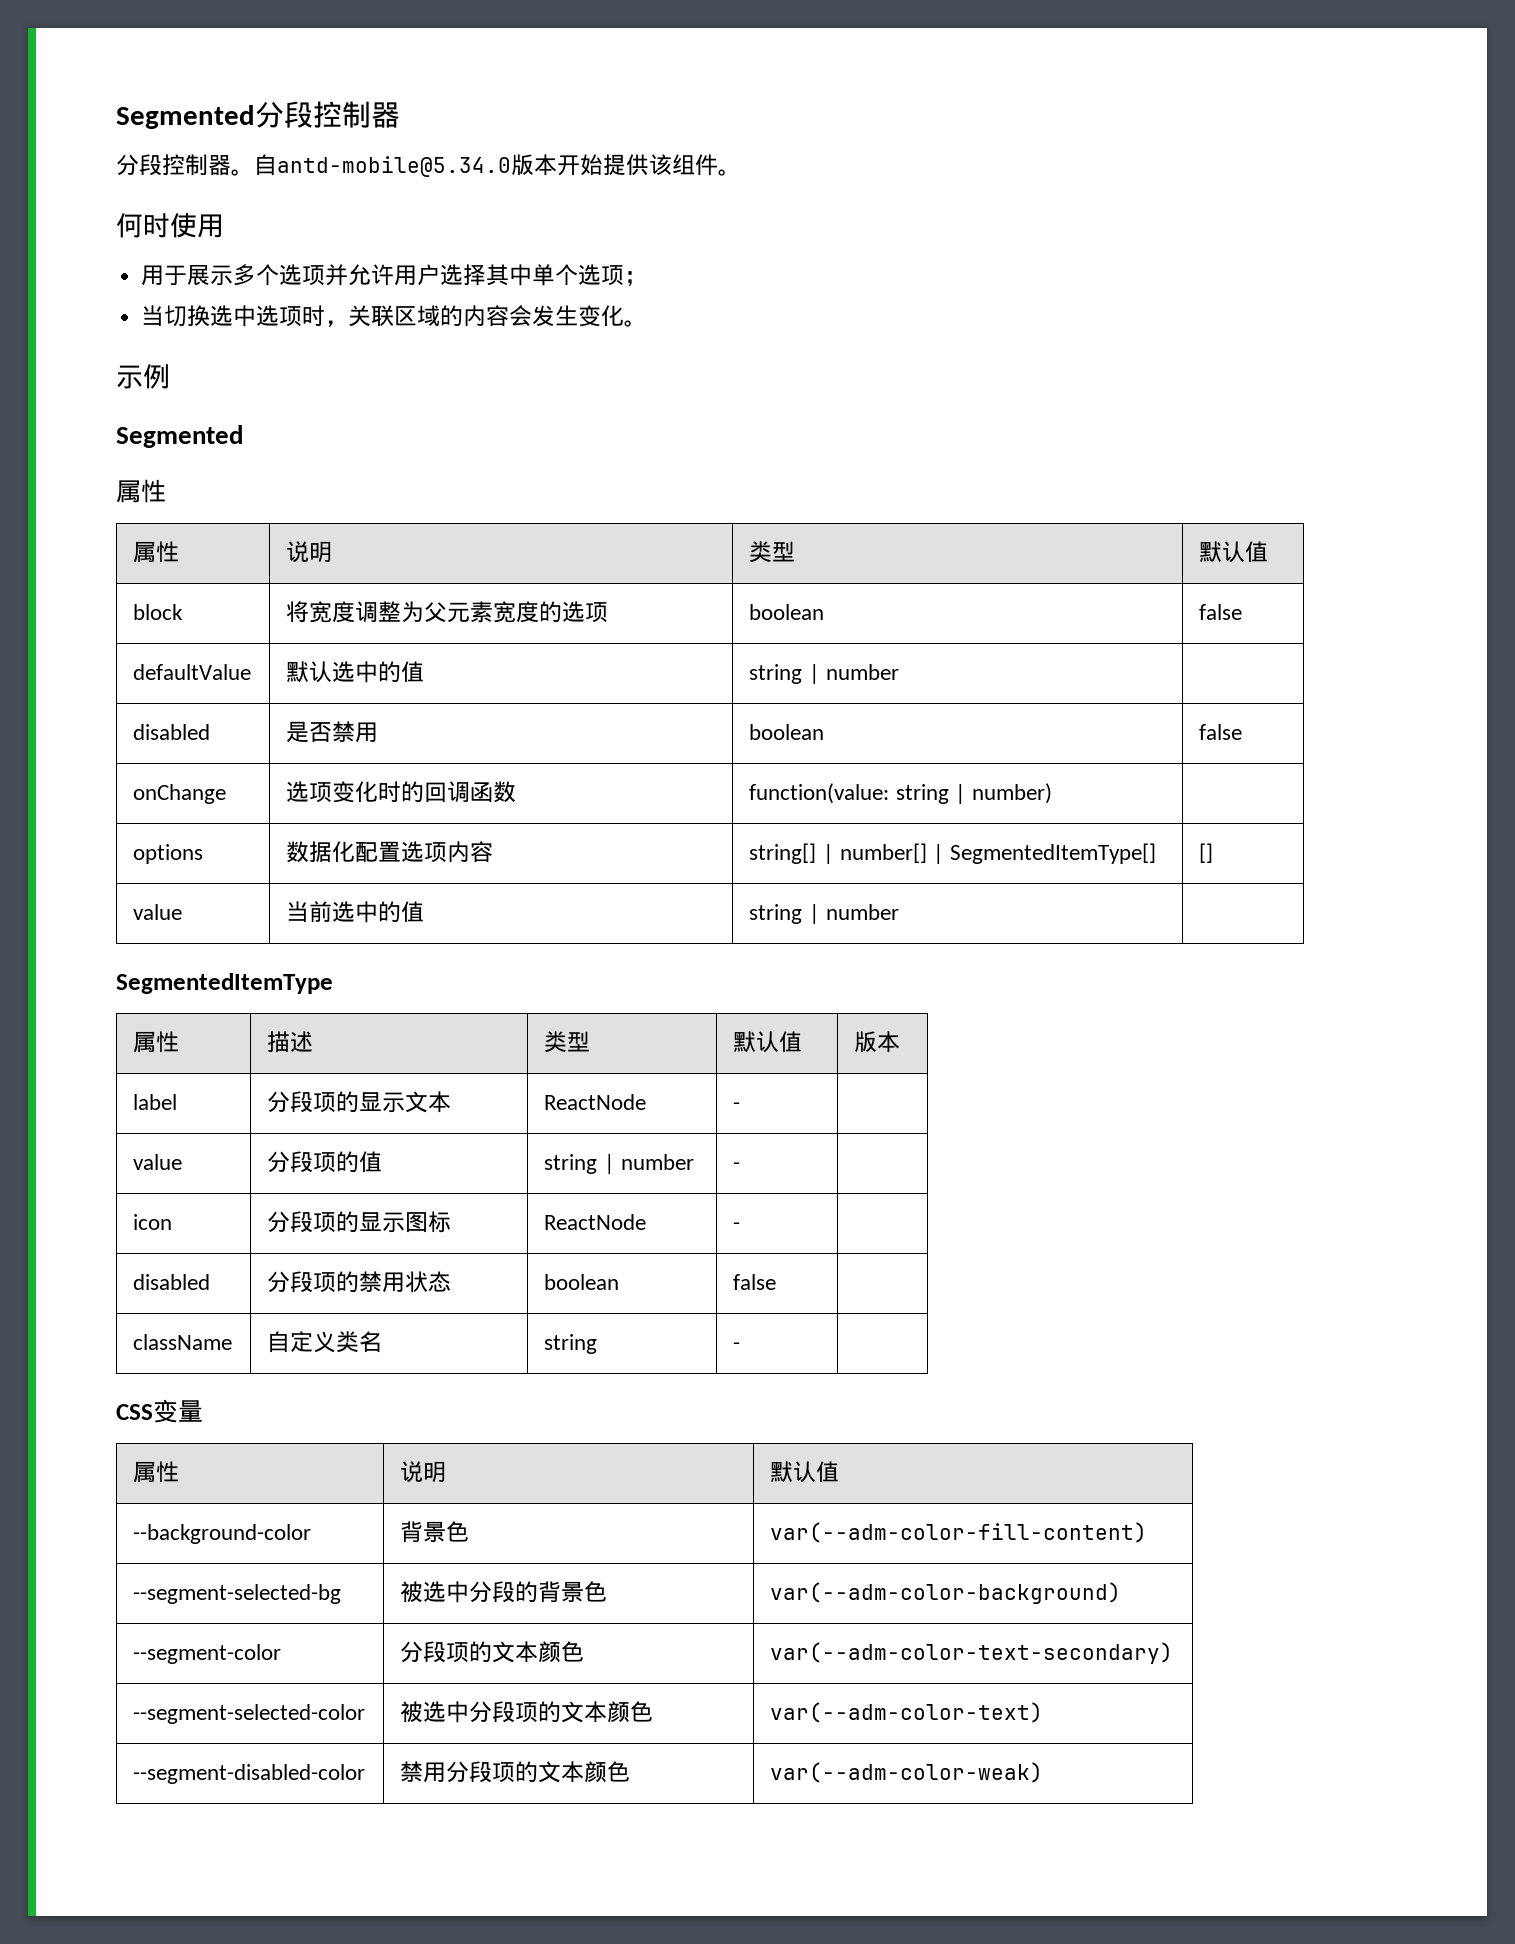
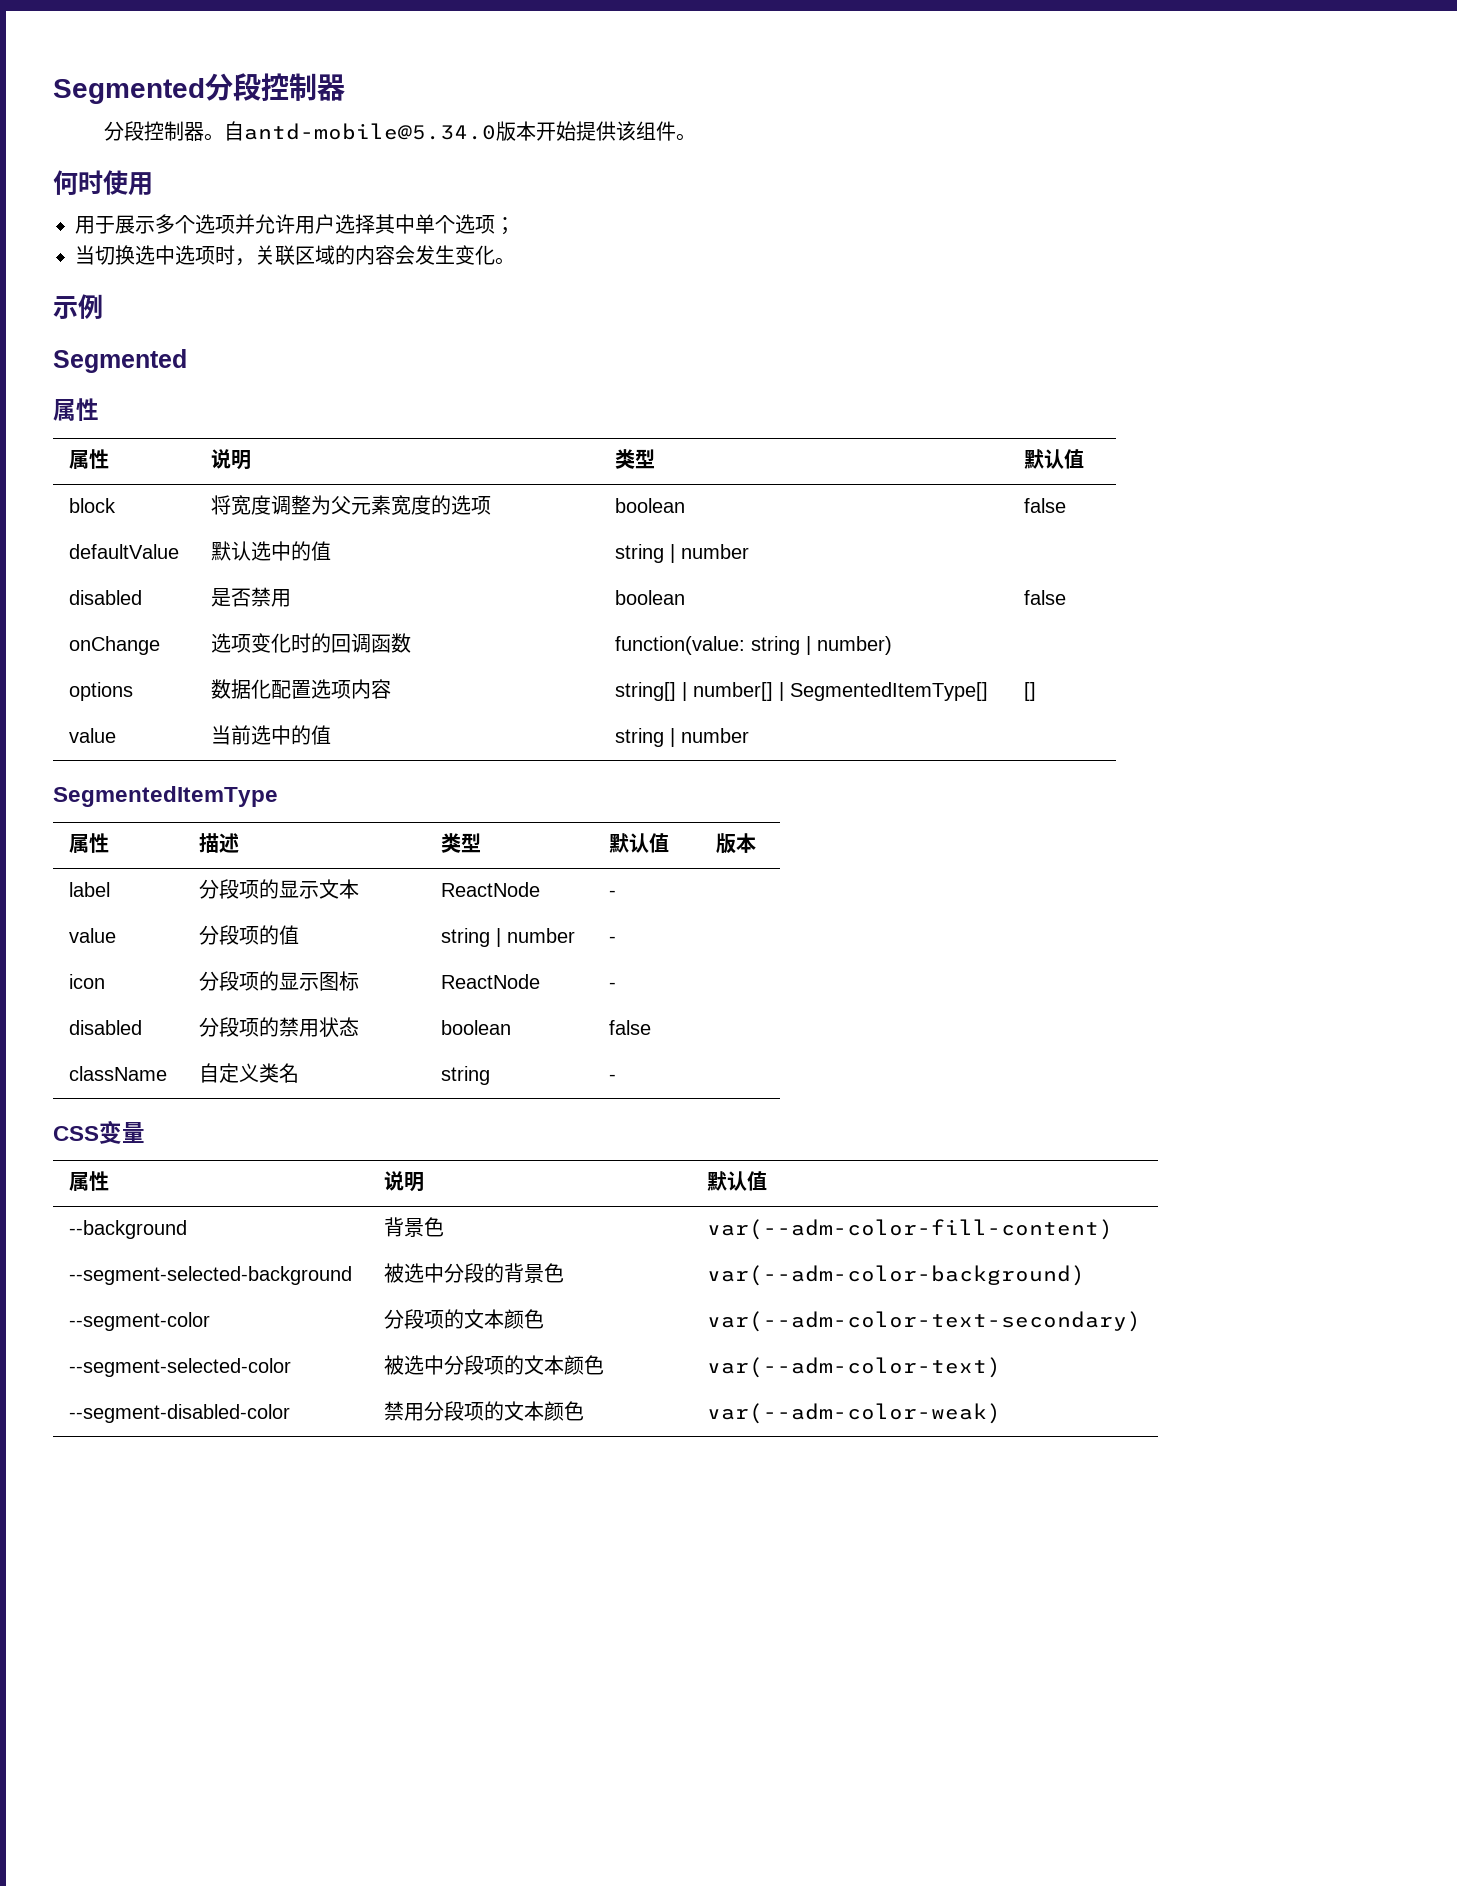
- --background-color | 背景色 | var(--adm-color-fill-content)
+ --background | 背景色 | var(--adm-color-fill-content)
- --segment-selected-bg | 被选中分段的背景色 | var(--adm-color-background)
+ --segment-selected-background | 被选中分段的背景色 | var(--adm-color-background)

